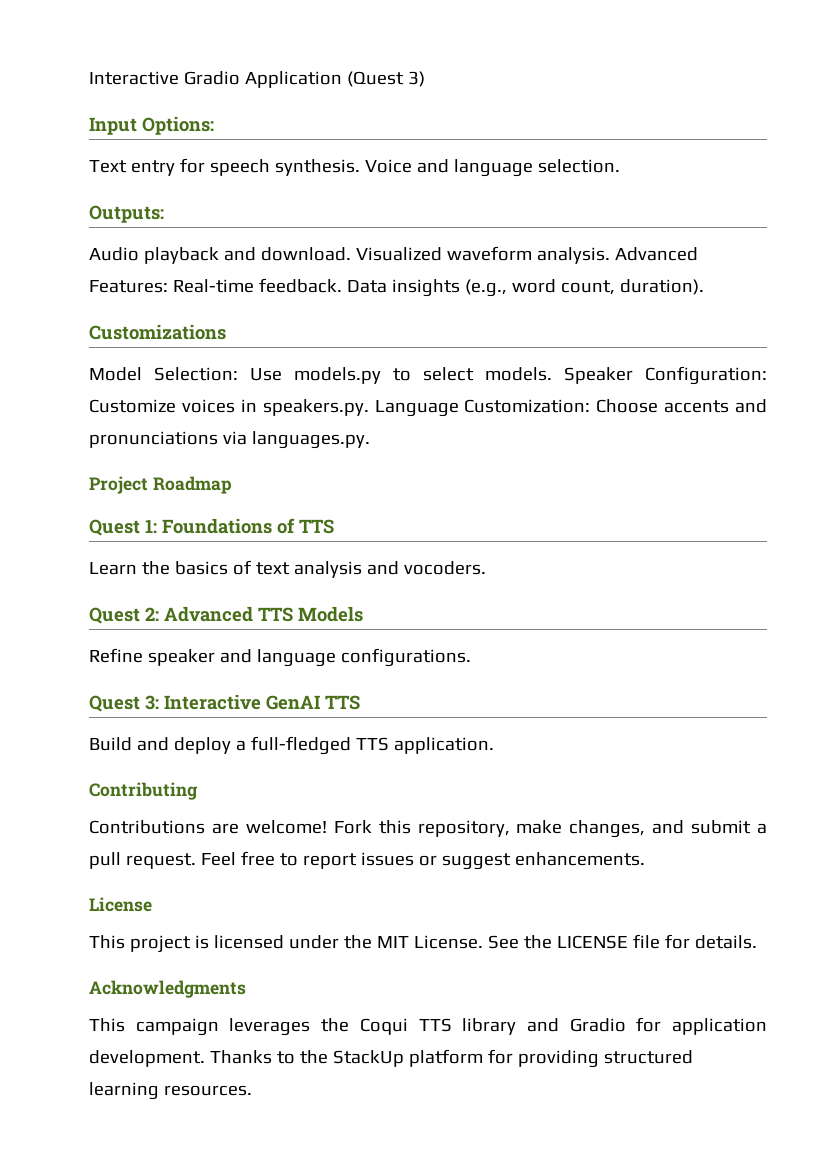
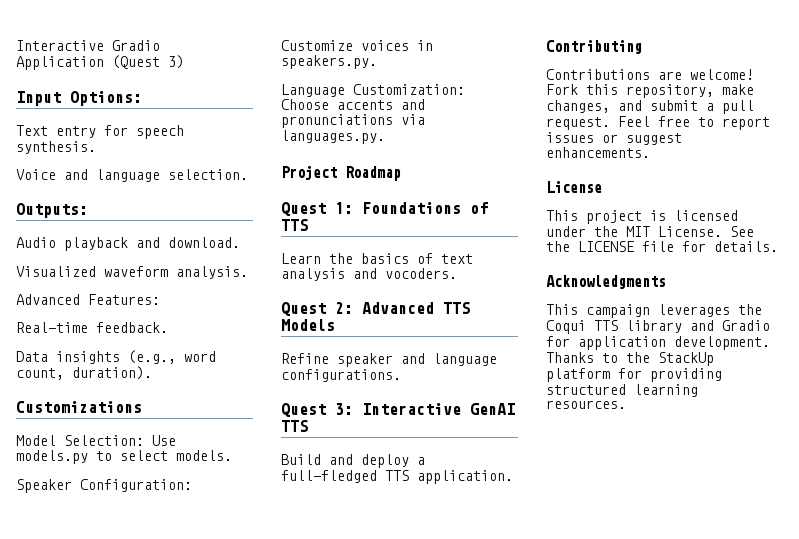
- Text entry for speech synthesis. Voice and language selection.
+ Text entry for speech synthesis.
+ Voice and language selection.
- Audio playback and download. Visualized waveform analysis. Advanced Features: Real-time feedback. Data insights (e.g., word count, duration).
+ Audio playback and download.
+ Visualized waveform analysis.
+ Advanced Features:
+ Real-time feedback.
+ Data insights (e.g., word count, duration).
- Model Selection: Use models.py to select models. Speaker Configuration: Customize voices in speakers.py. Language Customization: Choose accents and pronunciations via languages.py.
+ Model Selection: Use models.py to select models.
+ Speaker Configuration: Customize voices in speakers.py.
+ Language Customization: Choose accents and pronunciations via languages.py.

